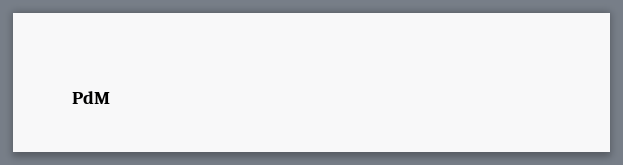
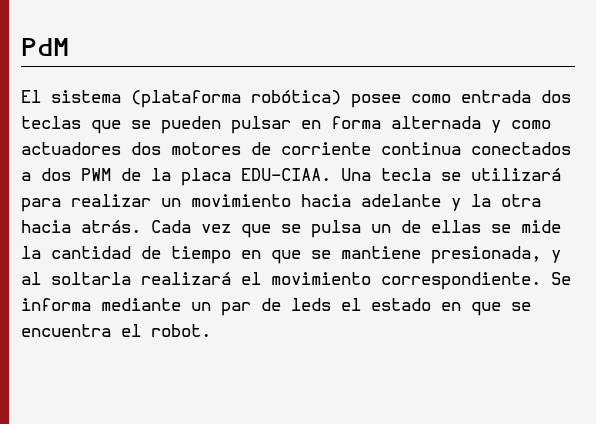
+ El sistema (plataforma robótica) posee como entrada dos teclas que se pueden pulsar en forma alternada y como actuadores dos motores de corriente continua conectados a dos PWM de la placa EDU-CIAA. Una tecla se utilizará para realizar un movimiento hacia adelante y la otra hacia atrás. Cada vez que se pulsa un de ellas se mide la cantidad de tiempo en que se mantiene presionada, y al soltarla realizará el movimiento correspondiente. Se informa mediante un par de leds el estado en que se encuentra el robot.

